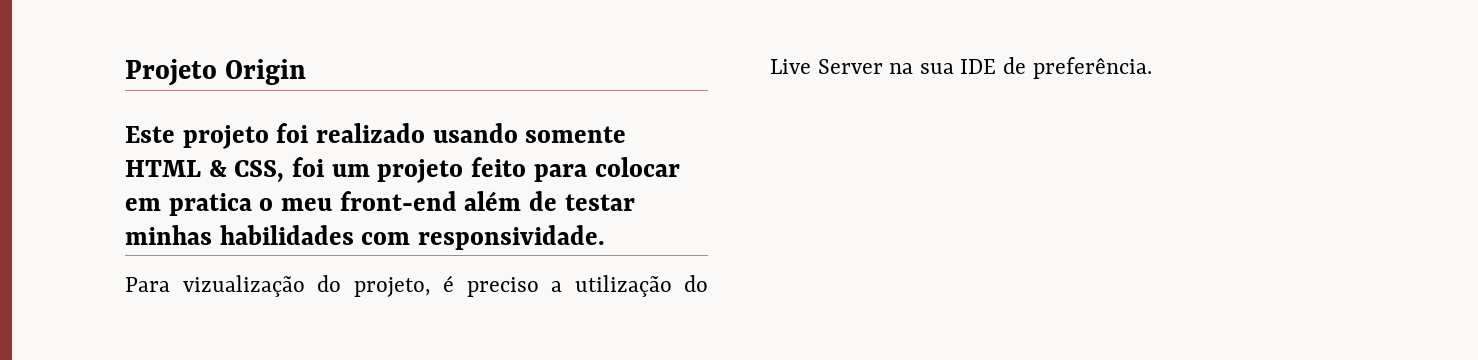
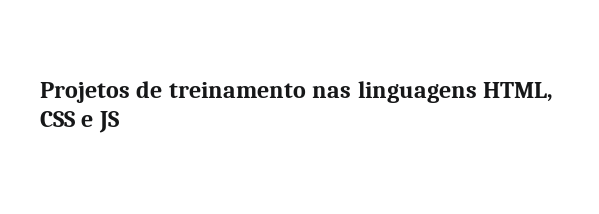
- Projeto Origin
- Este projeto foi realizado usando somente HTML & CSS, foi um projeto feito para colocar em pratica o meu front-end além de testar minhas habilidades com responsividade.
- Para vizualização do projeto, é preciso a utilização do Live Server na sua IDE de preferência.
+ Projetos de treinamento nas linguagens HTML, CSS e JS

